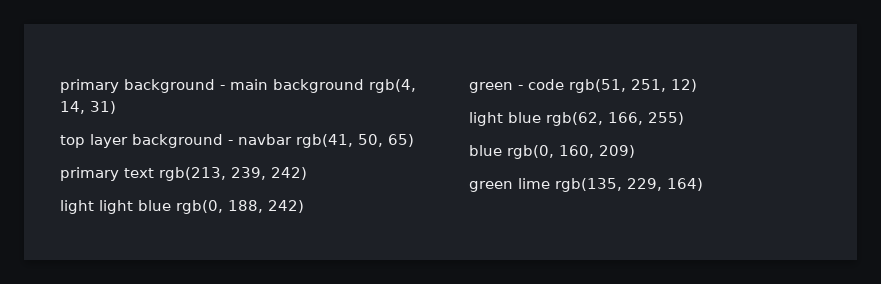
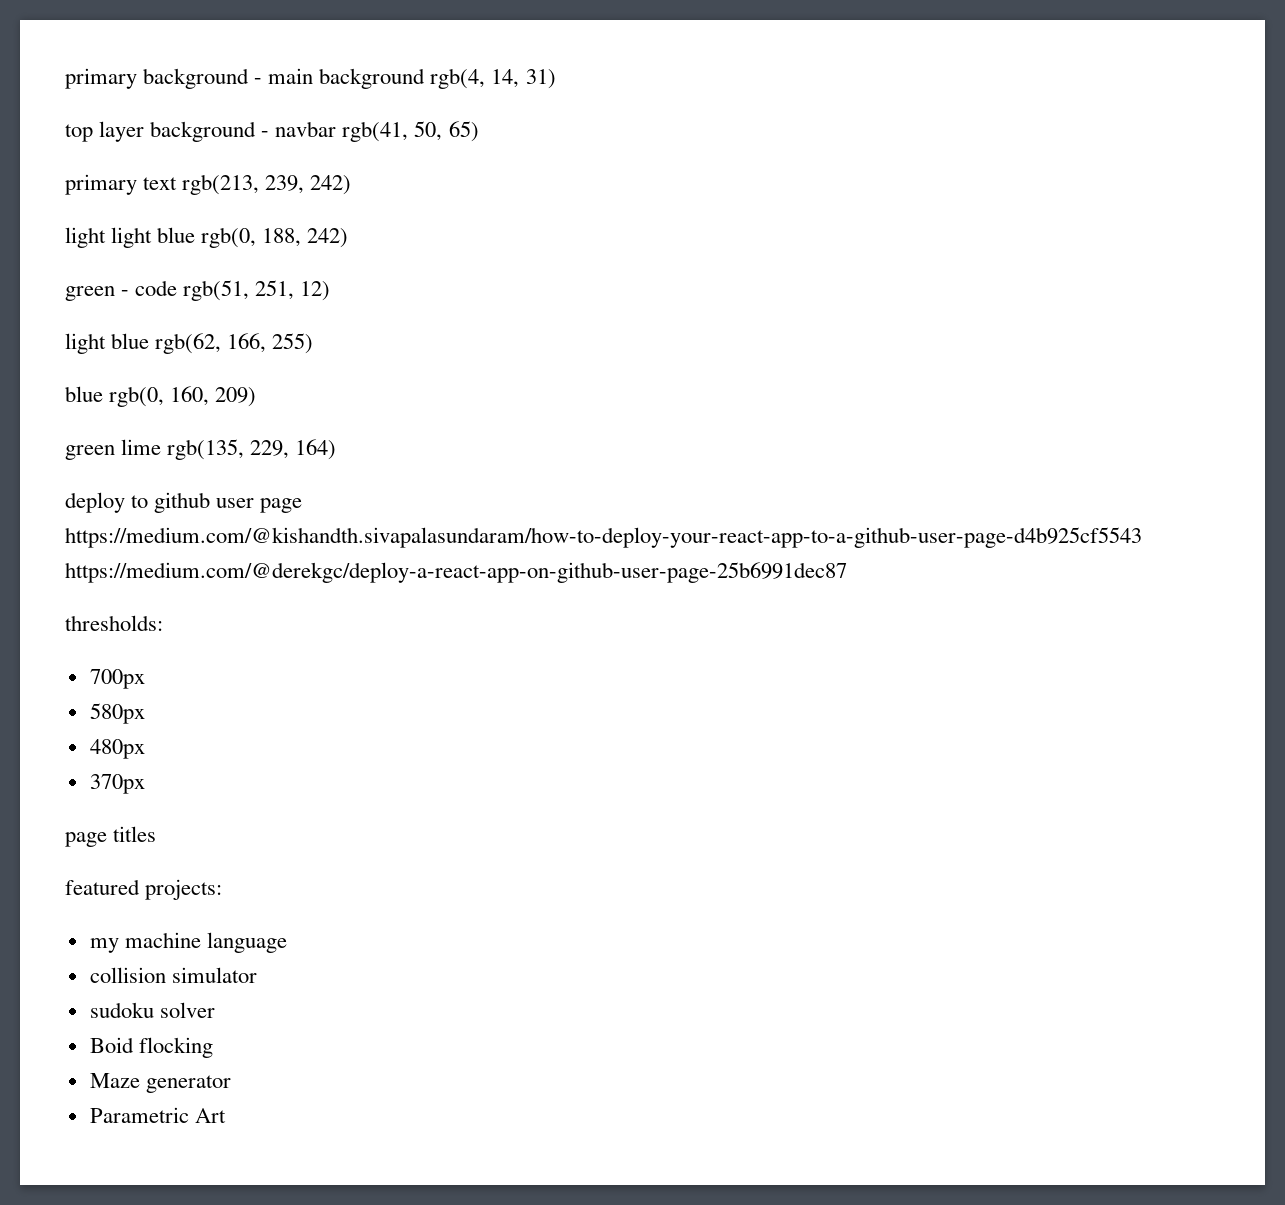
+ deploy to github user page https://medium.com/@kishandth.sivapalasundaram/how-to-deploy-your-react-app-to-a-github-user-page-d4b925cf5543 https://medium.com/@derekgc/deploy-a-react-app-on-github-user-page-25b6991dec87
+ thresholds:
+ 700px
+ 580px
+ 480px
+ 370px
+ page titles
+ featured projects:
+ my machine language
+ collision simulator
+ sudoku solver
+ Boid flocking
+ Maze generator
+ Parametric Art

